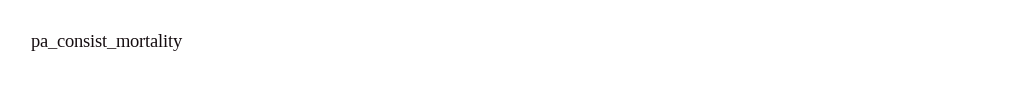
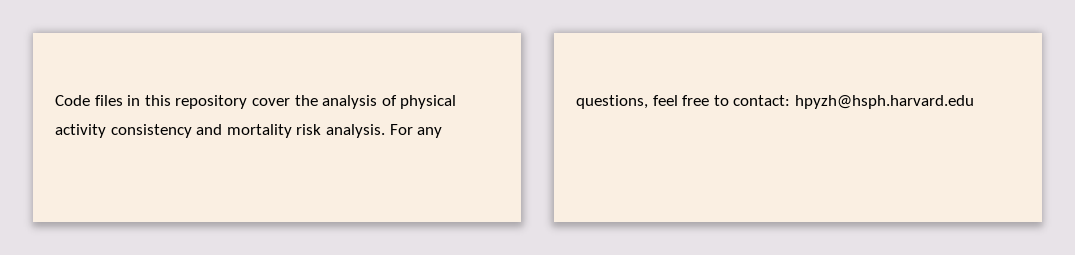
- pa_consist_mortality
+ Code files in this repository cover the analysis of physical activity consistency and mortality risk analysis. For any questions, feel free to contact: hpyzh@hsph.harvard.edu

